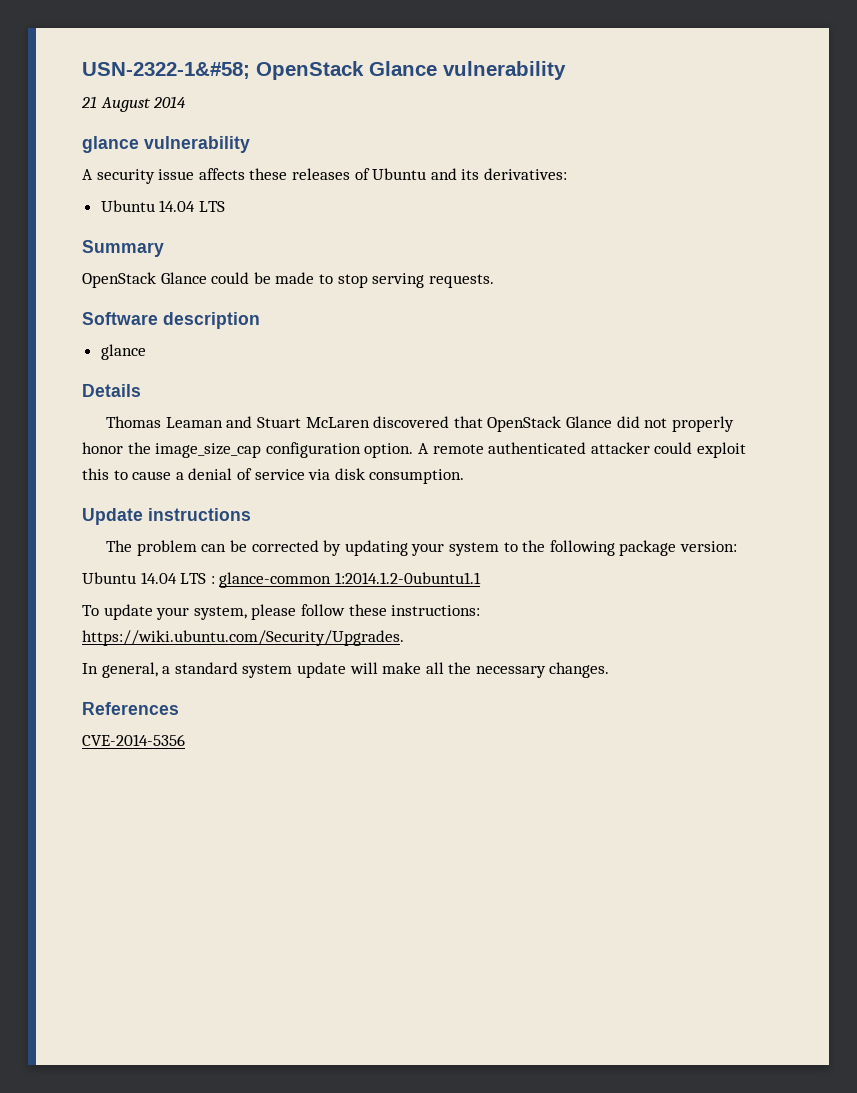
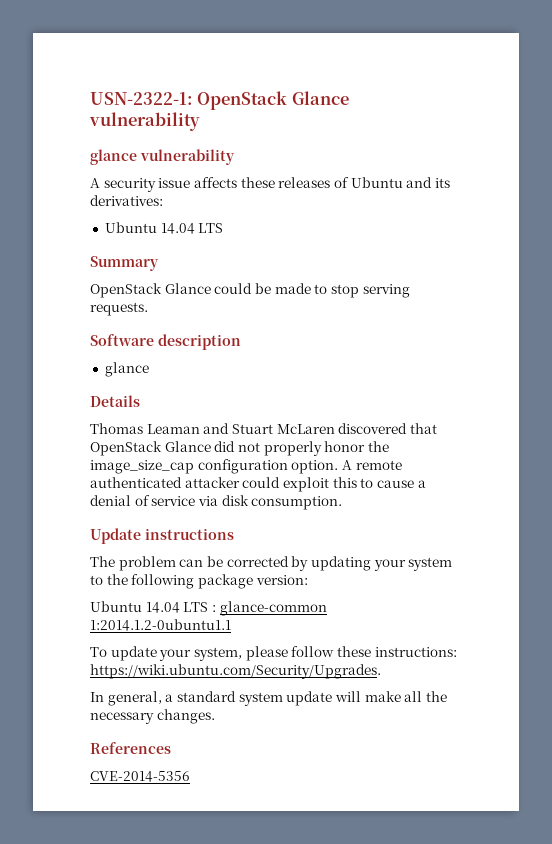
- USN-2322-1&#58; OpenStack Glance vulnerability
+ USN-2322-1: OpenStack Glance vulnerability
- 21 August 2014

